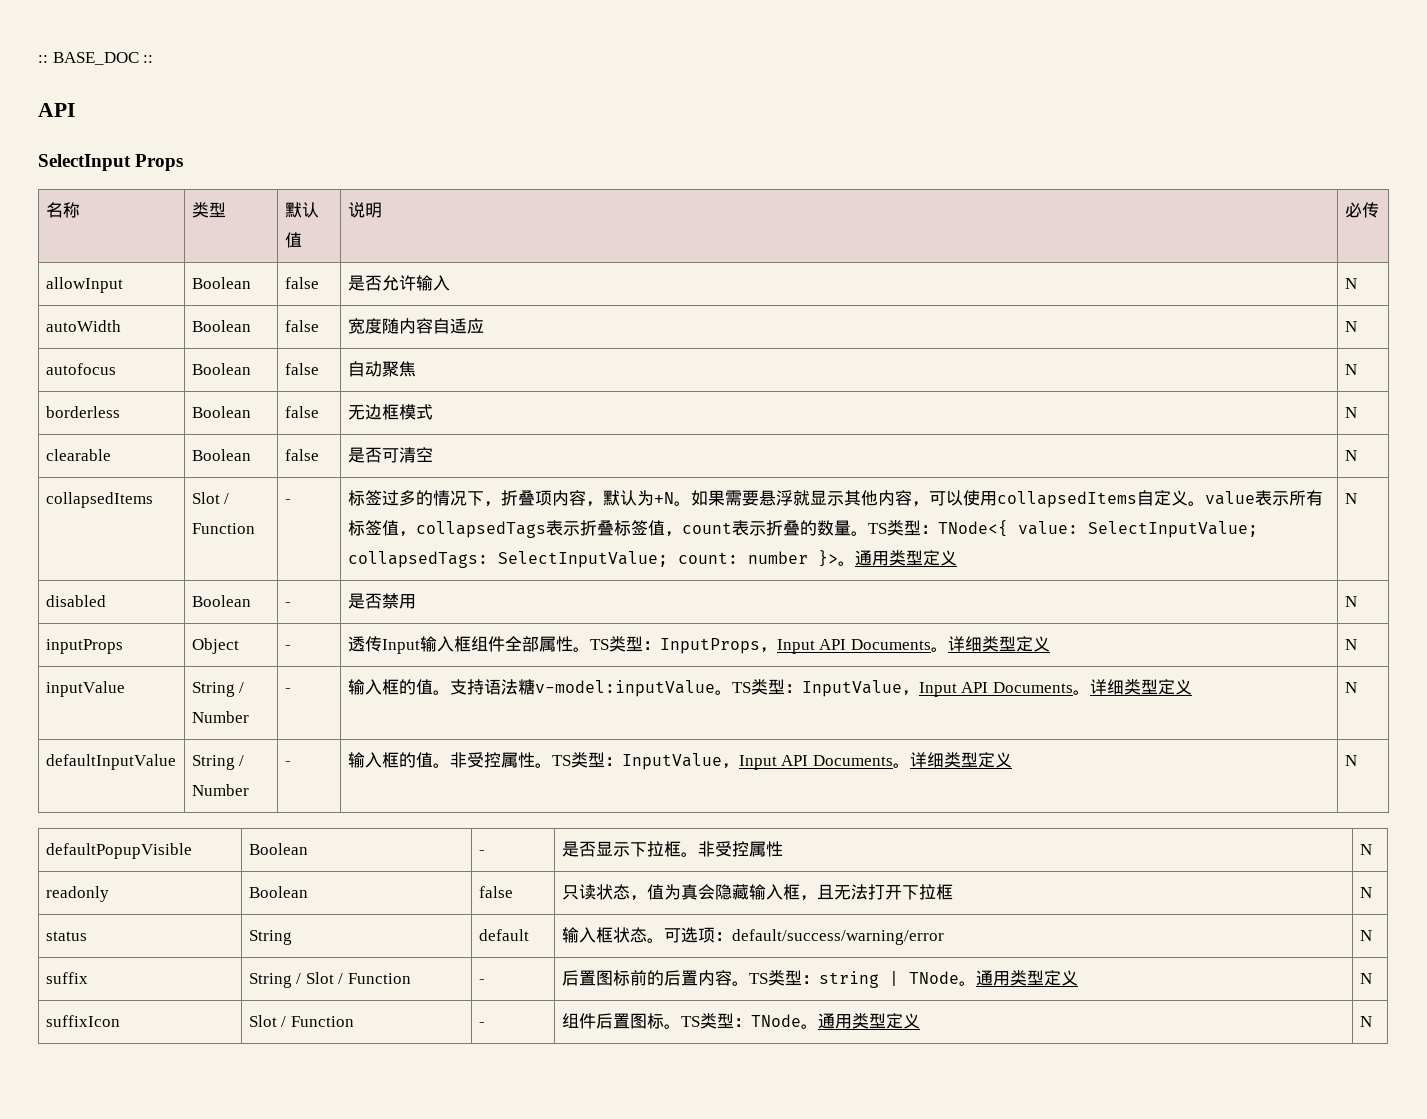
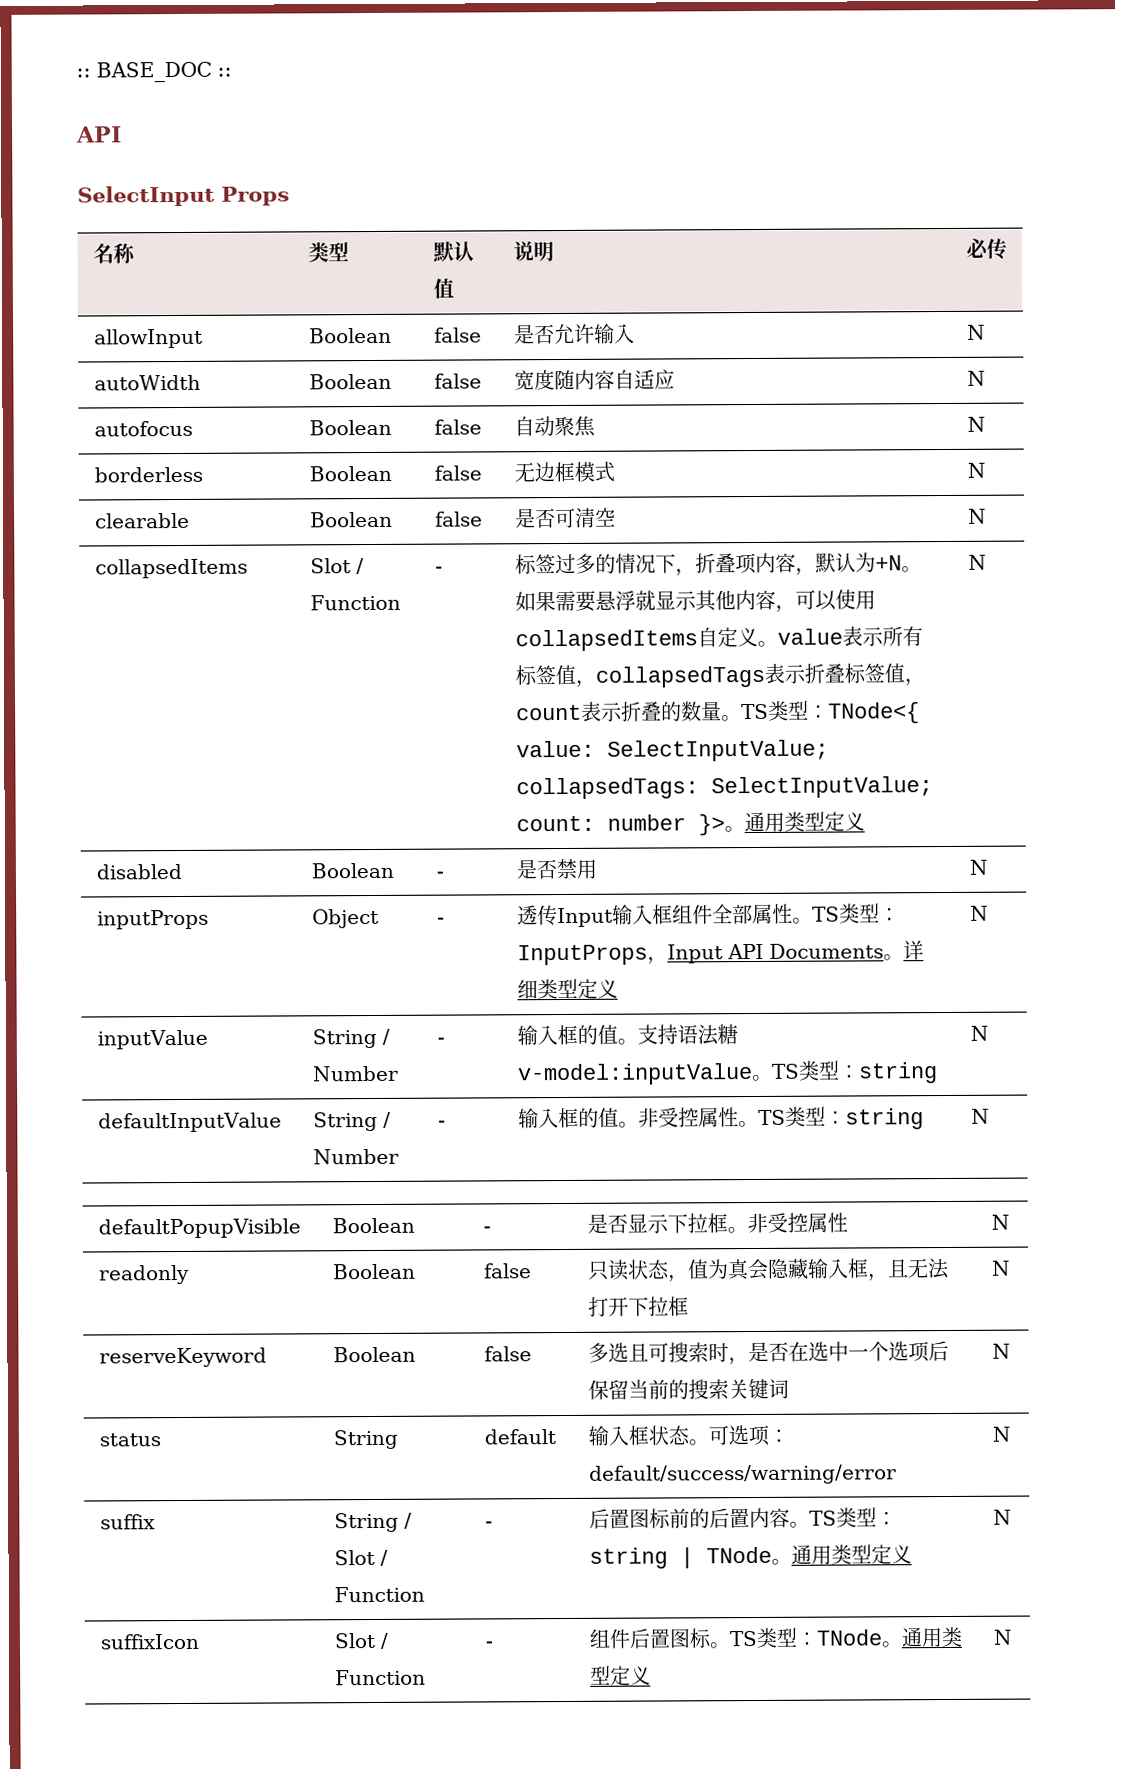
- inputValue | String / Number | - | 输入框的值。支持语法糖v-model:inputValue。TS类型：InputValue，Input API Documents。详细类型定义 | N
+ inputValue | String / Number | - | 输入框的值。支持语法糖v-model:inputValue。TS类型：string | N
- defaultInputValue | String / Number | - | 输入框的值。非受控属性。TS类型：InputValue，Input API Documents。详细类型定义 | N
+ defaultInputValue | String / Number | - | 输入框的值。非受控属性。TS类型：string | N
+ reserveKeyword | Boolean | false | 多选且可搜索时，是否在选中一个选项后保留当前的搜索关键词 | N

